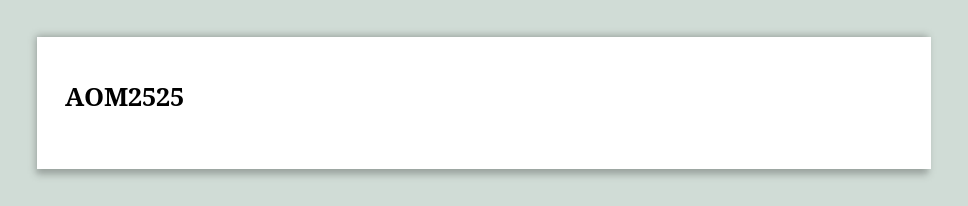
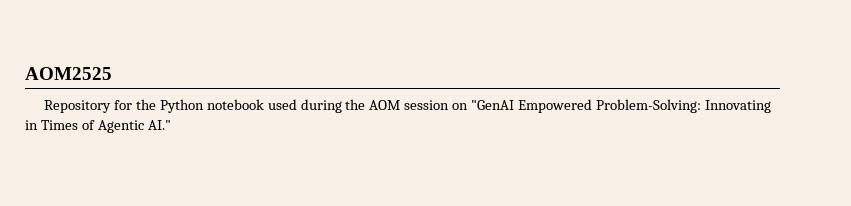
+ Repository for the Python notebook used during the AOM session on "GenAI Empowered Problem-Solving: Innovating in Times of Agentic AI."

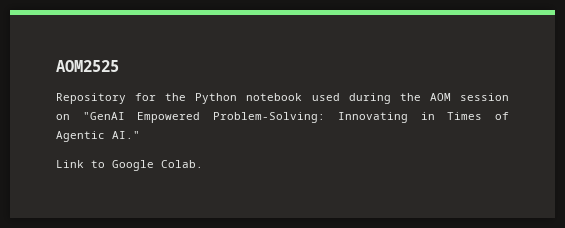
+ Link to Google Colab.

